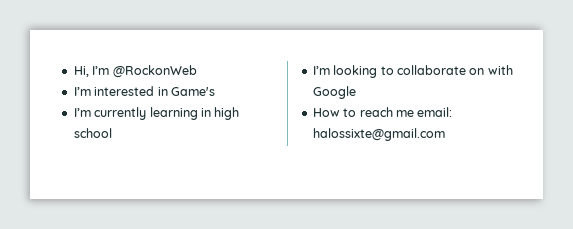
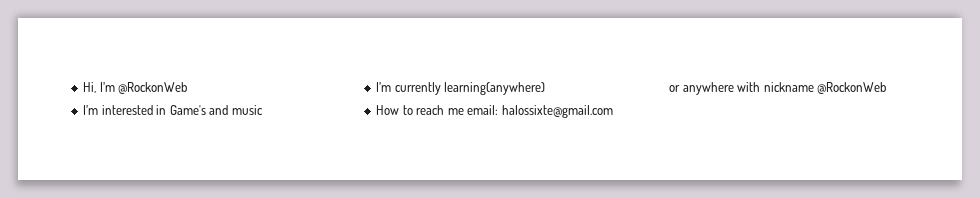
- I’m interested in Game's
+ I’m interested in Game's and music
- I’m currently learning in high school
- I’m looking to collaborate on with Google
+ I’m currently learning(anywhere)
- How to reach me email: halossixte@gmail.com
+ How to reach me email: halossixte@gmail.com or anywhere with nickname @RockonWeb

